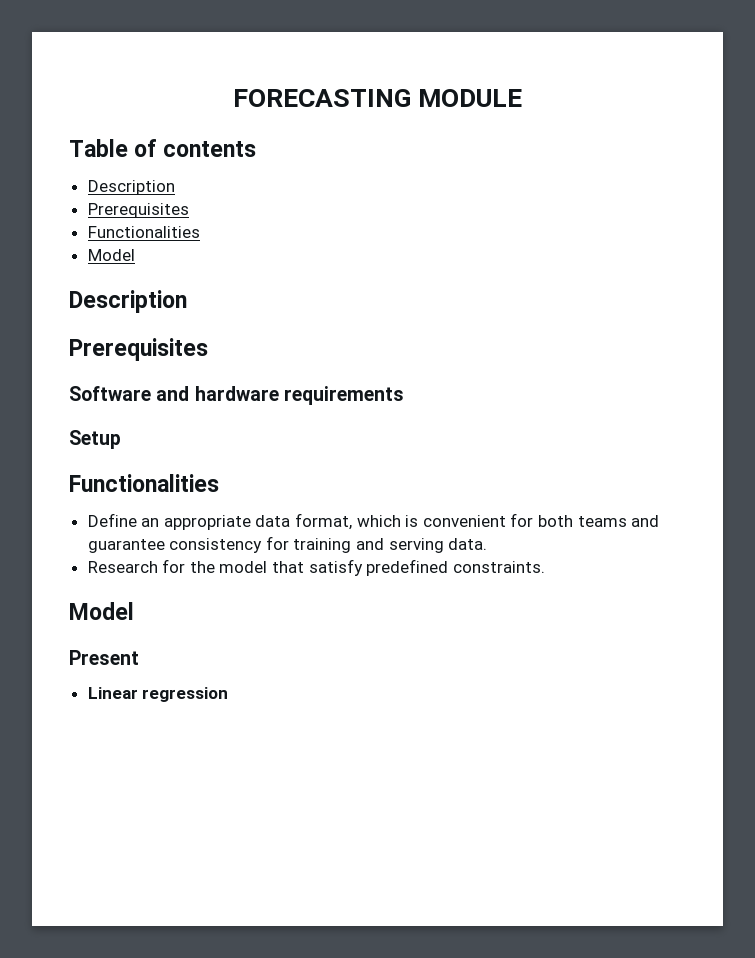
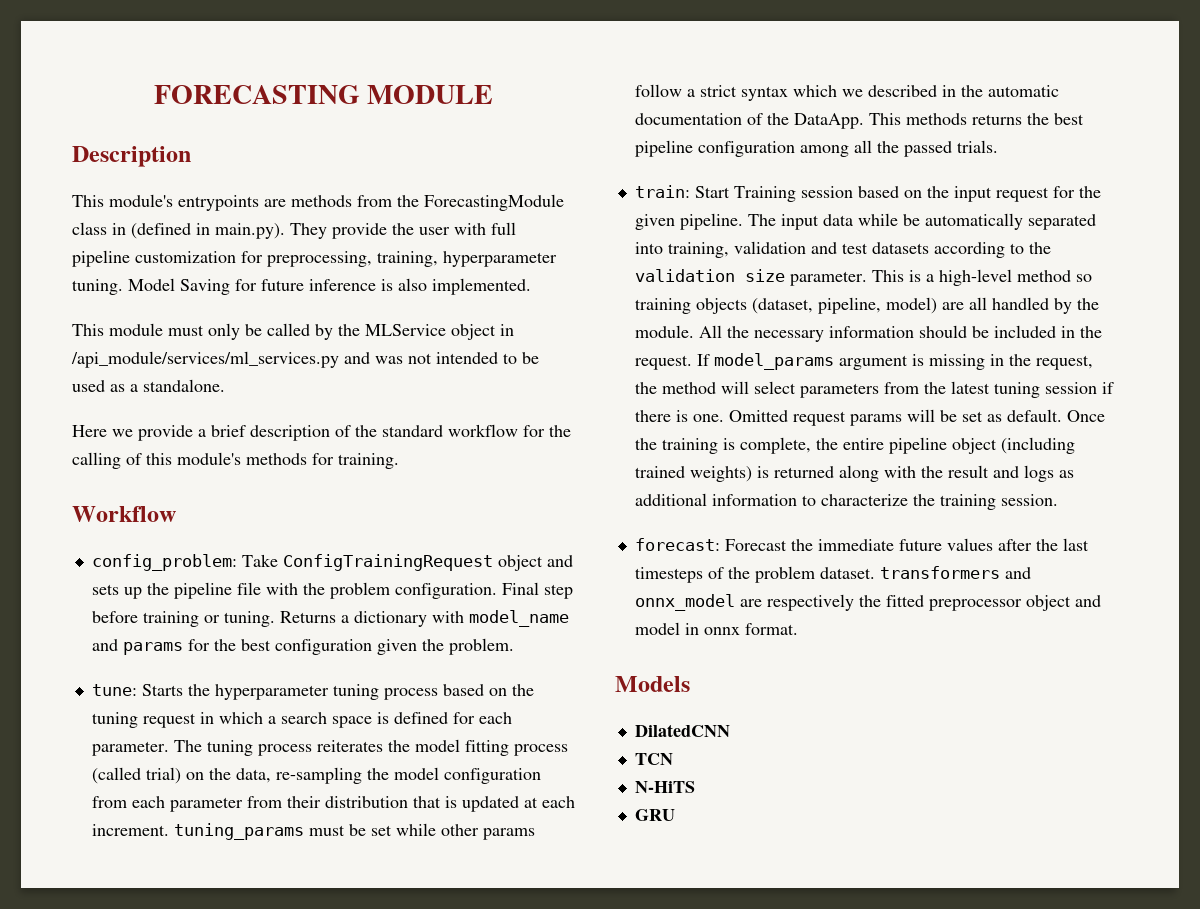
- Table of contents
  Description
- Prerequisites
- Functionalities
- Model
- Description
- Prerequisites
- Software and hardware requirements
- Setup
- Functionalities
- Define an appropriate data format, which is convenient for both teams and guarantee consistency for training and serving data.
- Research for the model that satisfy predefined constraints.
- Model
- Present
- Linear regression
+ This module's entrypoints are methods from the ForecastingModule class in (defined in main.py). They provide the user with full pipeline customization for preprocessing, training, hyperparameter tuning. Model Saving for future inference is also implemented.
+ This module must only be called by the MLService object in /api_module/services/ml_services.py and was not intended to be used as a standalone.
+ Here we provide a brief description of the standard workflow for the calling of this module's methods for training.
+ Workflow
+ config_problem: Take ConfigTrainingRequest object and sets up the pipeline file with the problem configuration. Final step before training or tuning. Returns a dictionary with model_name and params for the best configuration given the problem.
+ tune: Starts the hyperparameter tuning process based on the tuning request in which a search space is defined for each parameter. The tuning process reiterates the model fitting process (called trial) on the data, re-sampling the model configuration from each parameter from their distribution that is updated at each increment. tuning_params must be set while other params follow a strict syntax which we described in the automatic documentation of the DataApp. This methods returns the best pipeline configuration among all the passed trials.
+ train: Start Training session based on the input request for the given pipeline. The input data while be automatically separated into training, validation and test datasets according to the validation size parameter. This is a high-level method so training objects (dataset, pipeline, model) are all handled by the module. All the necessary information should be included in the request. If model_params argument is missing in the request, the method will select parameters from the latest tuning session if there is one. Omitted request params will be set as default. Once the training is complete, the entire pipeline object (including trained weights) is returned along with the result and logs as additional information to characterize the training session.
+ forecast: Forecast the immediate future values after the last timesteps of the problem dataset. transformers and onnx_model are respectively the fitted preprocessor object and model in onnx format.
+ Models
+ DilatedCNN
+ TCN
+ N-HiTS
+ GRU

